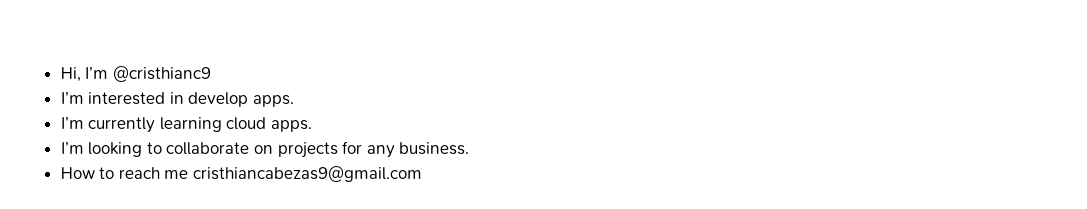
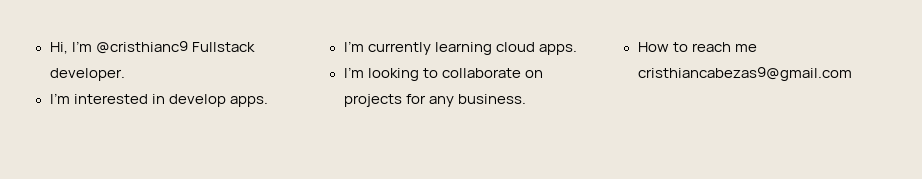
- Hi, I’m @cristhianc9
+ Hi, I’m @cristhianc9 Fullstack developer.

